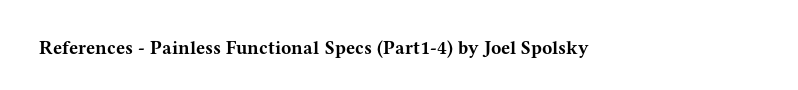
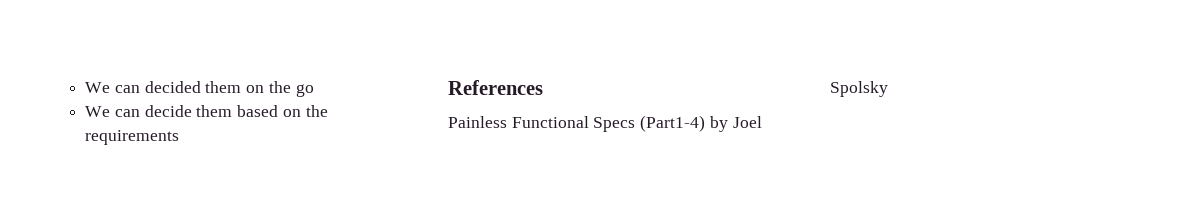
+ We can decided them on the go
+ We can decide them based on the requirements
- References - Painless Functional Specs (Part1-4) by Joel Spolsky
+ References
+ Painless Functional Specs (Part1-4) by Joel Spolsky

